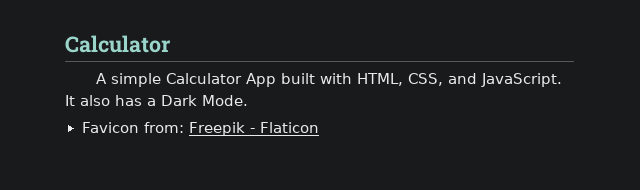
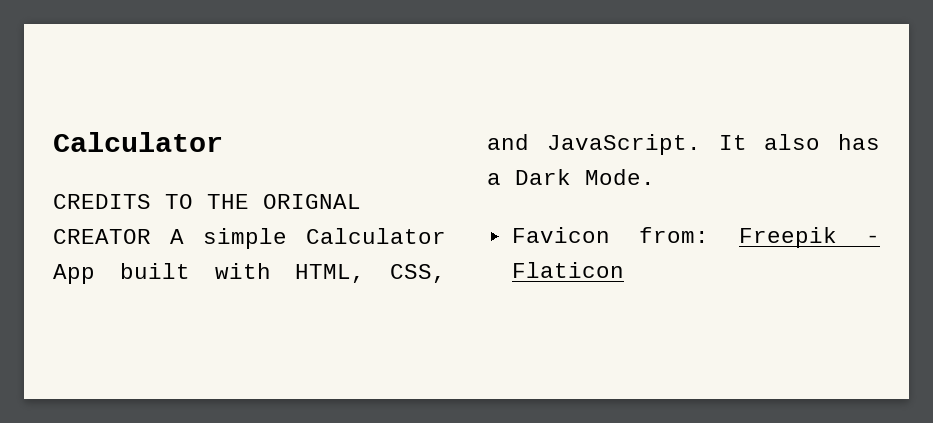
- A simple Calculator App built with HTML, CSS, and JavaScript.
+ CREDITS TO THE ORIGNAL CREATOR A simple Calculator App built with HTML, CSS, and JavaScript.

